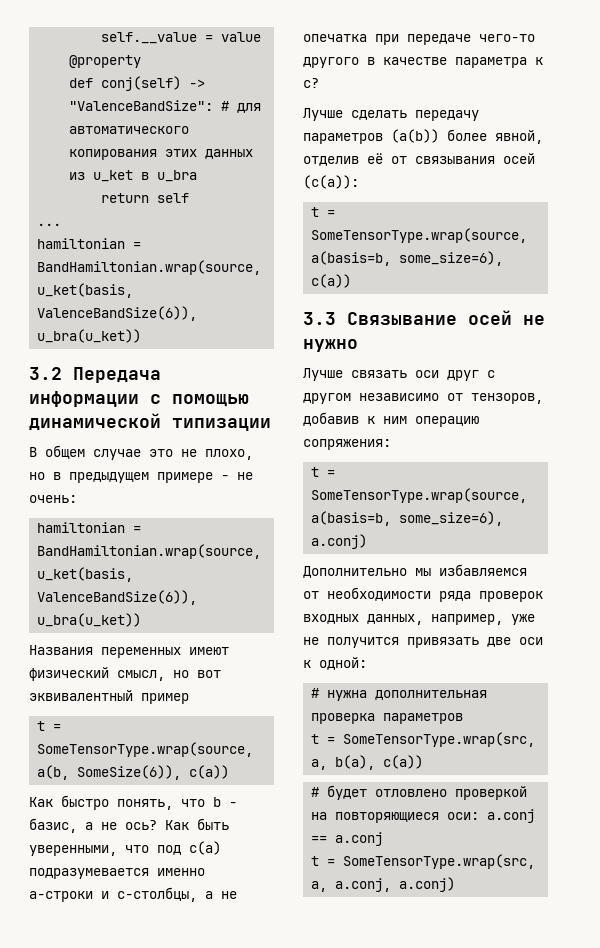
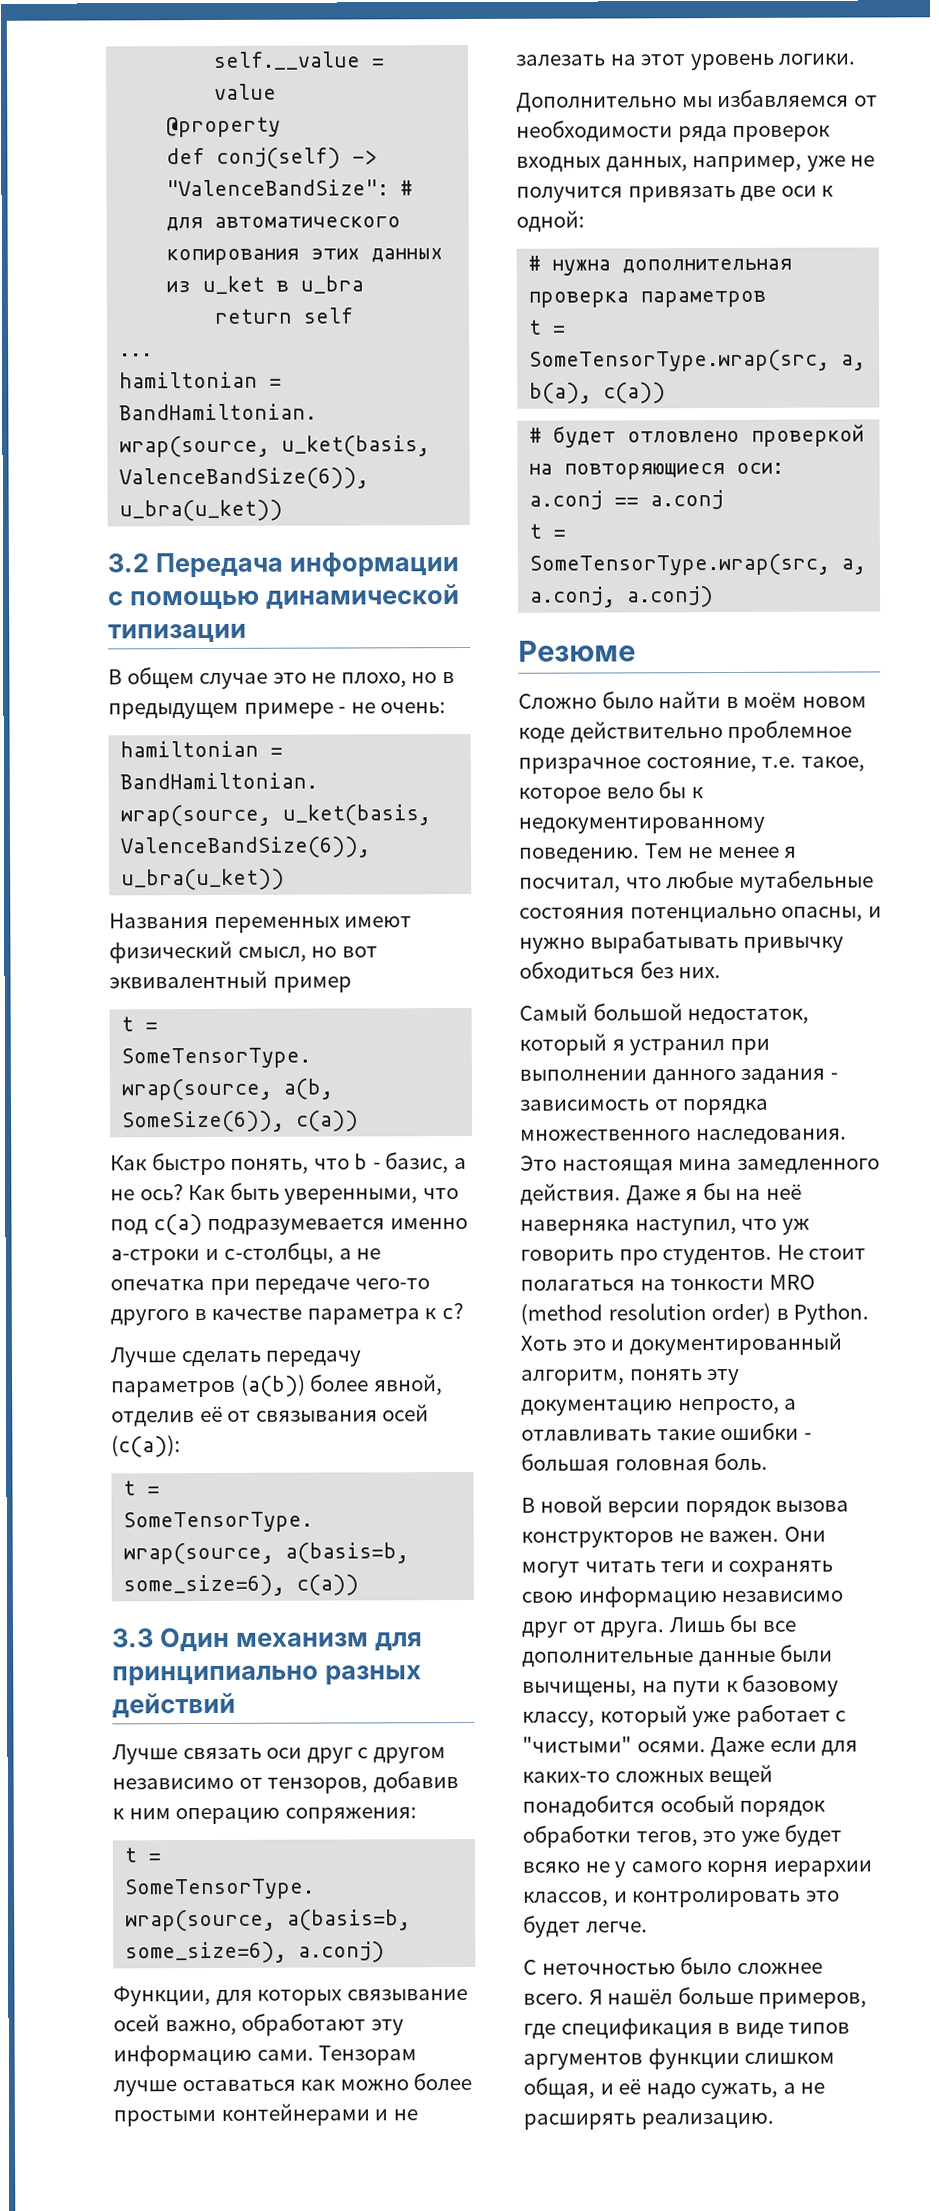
- 3.3 Связывание осей не нужно
+ 3.3 Один механизм для принципиально разных действий
+ Функции, для которых связывание осей важно, обработают эту информацию сами. Тензорам лучше оставаться как можно более простыми контейнерами и не залезать на этот уровень логики.
+ Резюме
+ Сложно было найти в моём новом коде действительно проблемное призрачное состояние, т.е. такое, которое вело бы к недокументированному поведению. Тем не менее я посчитал, что любые мутабельные состояния потенциально опасны, и нужно вырабатывать привычку обходиться без них.
+ Самый большой недостаток, который я устранил при выполнении данного задания - зависимость от порядка множественного наследования. Это настоящая мина замедленного действия. Даже я бы на неё наверняка наступил, что уж говорить про студентов. Не стоит полагаться на тонкости MRO (method resolution order) в Python. Хоть это и документированный алгоритм, понять эту документацию непросто, а отлавливать такие ошибки - большая головная боль.
+ В новой версии порядок вызова конструкторов не важен. Они могут читать теги и сохранять свою информацию независимо друг от друга. Лишь бы все дополнительные данные были вычищены, на пути к базовому классу, который уже работает с "чистыми" осями. Даже если для каких-то сложных вещей понадобится особый порядок обработки тегов, это уже будет всяко не у самого корня иерархии классов, и контролировать это будет легче.
+ С неточностью было сложнее всего. Я нашёл больше примеров, где спецификация в виде типов аргументов функции слишком общая, и её надо сужать, а не расширять реализацию.

